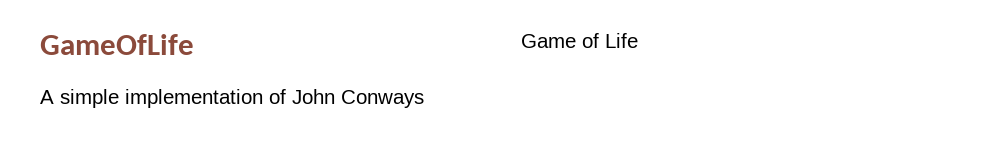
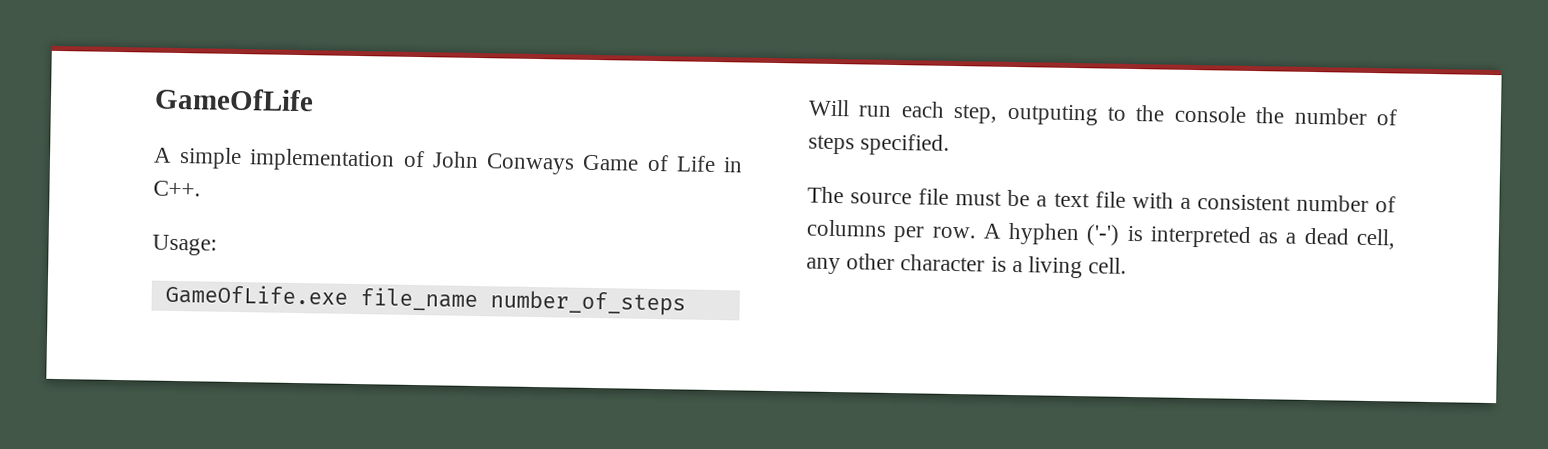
- A simple implementation of John Conways Game of Life
+ A simple implementation of John Conways Game of Life in C++.
+ Usage:
+ GameOfLife.exe file_name number_of_steps
+ Will run each step, outputing to the console the number of steps specified.
+ The source file must be a text file with a consistent number of columns per row. A hyphen ('-') is interpreted as a dead cell, any other character is a living cell.

